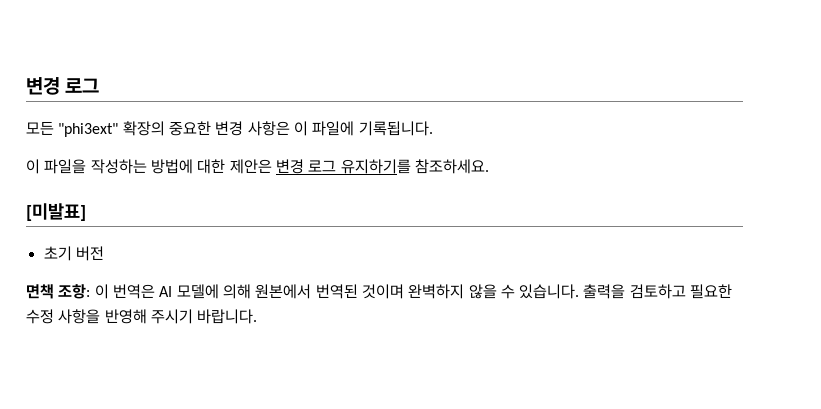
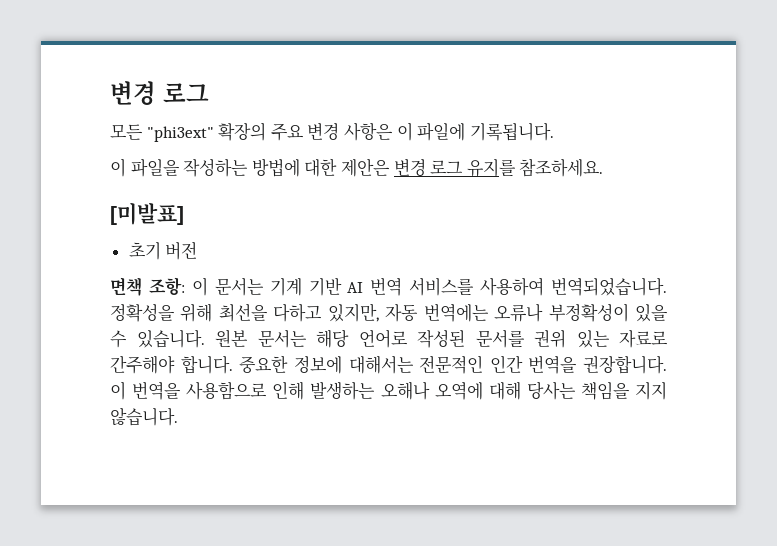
- 모든 "phi3ext" 확장의 중요한 변경 사항은 이 파일에 기록됩니다.
+ 모든 "phi3ext" 확장의 주요 변경 사항은 이 파일에 기록됩니다.
- 이 파일을 작성하는 방법에 대한 제안은 변경 로그 유지하기를 참조하세요.
+ 이 파일을 작성하는 방법에 대한 제안은 변경 로그 유지를 참조하세요.
- 면책 조항: 이 번역은 AI 모델에 의해 원본에서 번역된 것이며 완벽하지 않을 수 있습니다. 출력을 검토하고 필요한 수정 사항을 반영해 주시기 바랍니다.
+ 면책 조항: 이 문서는 기계 기반 AI 번역 서비스를 사용하여 번역되었습니다. 정확성을 위해 최선을 다하고 있지만, 자동 번역에는 오류나 부정확성이 있을 수 있습니다. 원본 문서는 해당 언어로 작성된 문서를 권위 있는 자료로 간주해야 합니다. 중요한 정보에 대해서는 전문적인 인간 번역을 권장합니다. 이 번역을 사용함으로 인해 발생하는 오해나 오역에 대해 당사는 책임을 지지 않습니다.

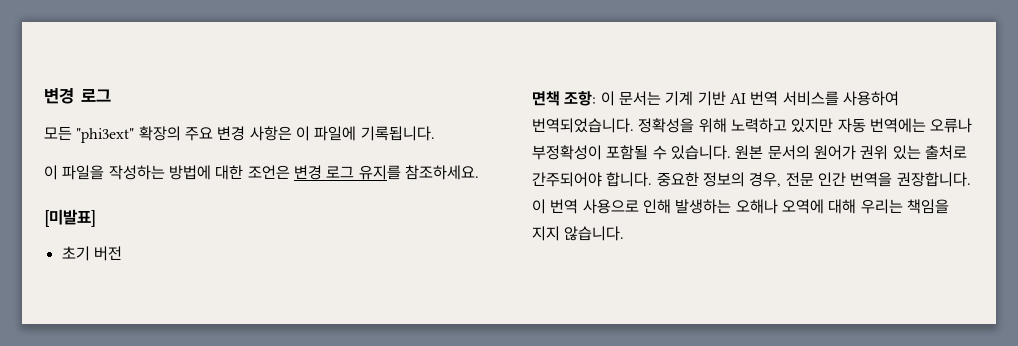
- 이 파일을 작성하는 방법에 대한 제안은 변경 로그 유지를 참조하세요.
+ 이 파일을 작성하는 방법에 대한 조언은 변경 로그 유지를 참조하세요.
- 정확성을 위해 최선을 다하고 있지만, 자동 번역에는 오류나 부정확성이 있을 수 있습니다.
+ 정확성을 위해 노력하고 있지만 자동 번역에는 오류나 부정확성이 포함될 수 있습니다.
- 원본 문서는 해당 언어로 작성된 문서를 권위 있는 자료로 간주해야 합니다. 중요한 정보에 대해서는 전문적인 인간 번역을 권장합니다.
+ 원본 문서의 원어가 권위 있는 출처로 간주되어야 합니다. 중요한 정보의 경우, 전문 인간 번역을 권장합니다.
- 이 번역을 사용함으로 인해 발생하는 오해나 오역에 대해 당사는 책임을 지지 않습니다.
+ 이 번역 사용으로 인해 발생하는 오해나 오역에 대해 우리는 책임을 지지 않습니다.

